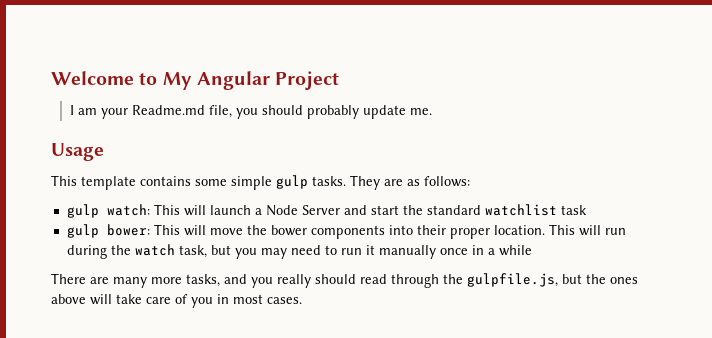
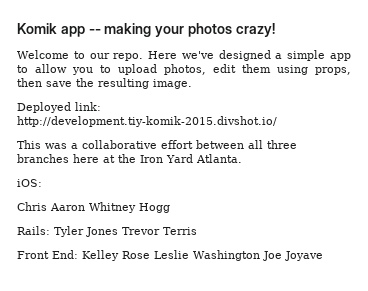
- Welcome to My Angular Project
- I am your Readme.md file, you should probably update me.
- Usage
- This template contains some simple gulp tasks. They are as follows:
- gulp watch: This will launch a Node Server and start the standard watchlist task
- gulp bower: This will move the bower components into their proper location. This will run during the watch task, but you may need to run it manually once in a while
- There are many more tasks, and you really should read through the gulpfile.js, but the ones above will take care of you in most cases.
+ Komik app -- making your photos crazy!
+ Welcome to our repo. Here we've designed a simple app to allow you to upload photos, edit them using props, then save the resulting image.
+ Deployed link: http://development.tiy-komik-2015.divshot.io/
+ This was a collaborative effort between all three branches here at the Iron Yard Atlanta.
+ iOS:
+ Chris Aaron Whitney Hogg
+ Rails: Tyler Jones Trevor Terris
+ Front End: Kelley Rose Leslie Washington Joe Joyave

